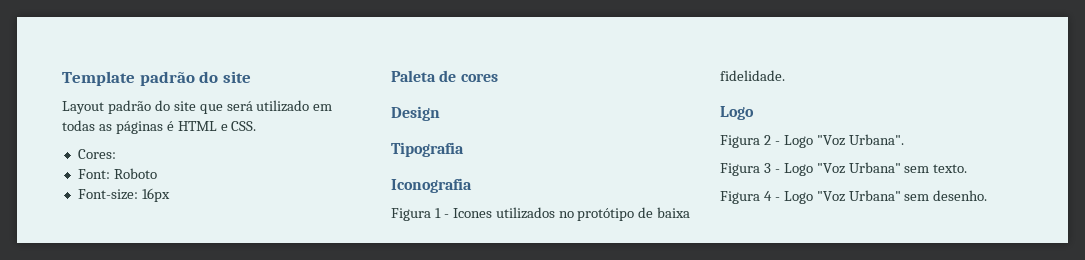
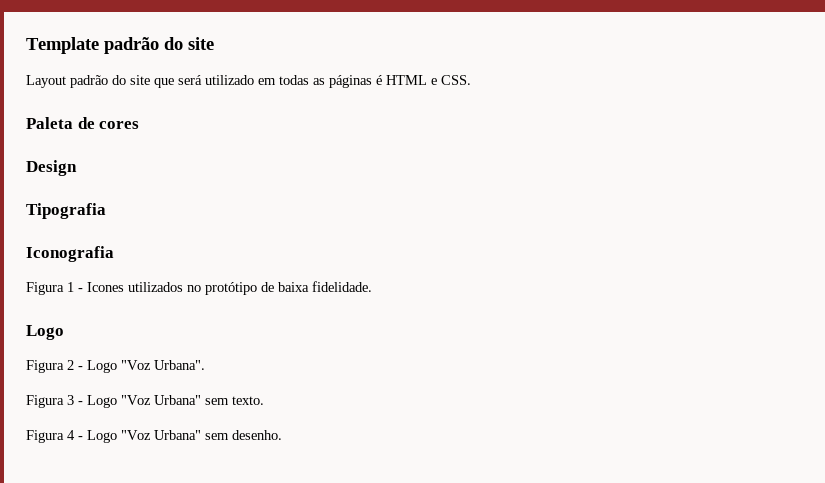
- Cores:
- Font: Roboto
- Font-size: 16px

